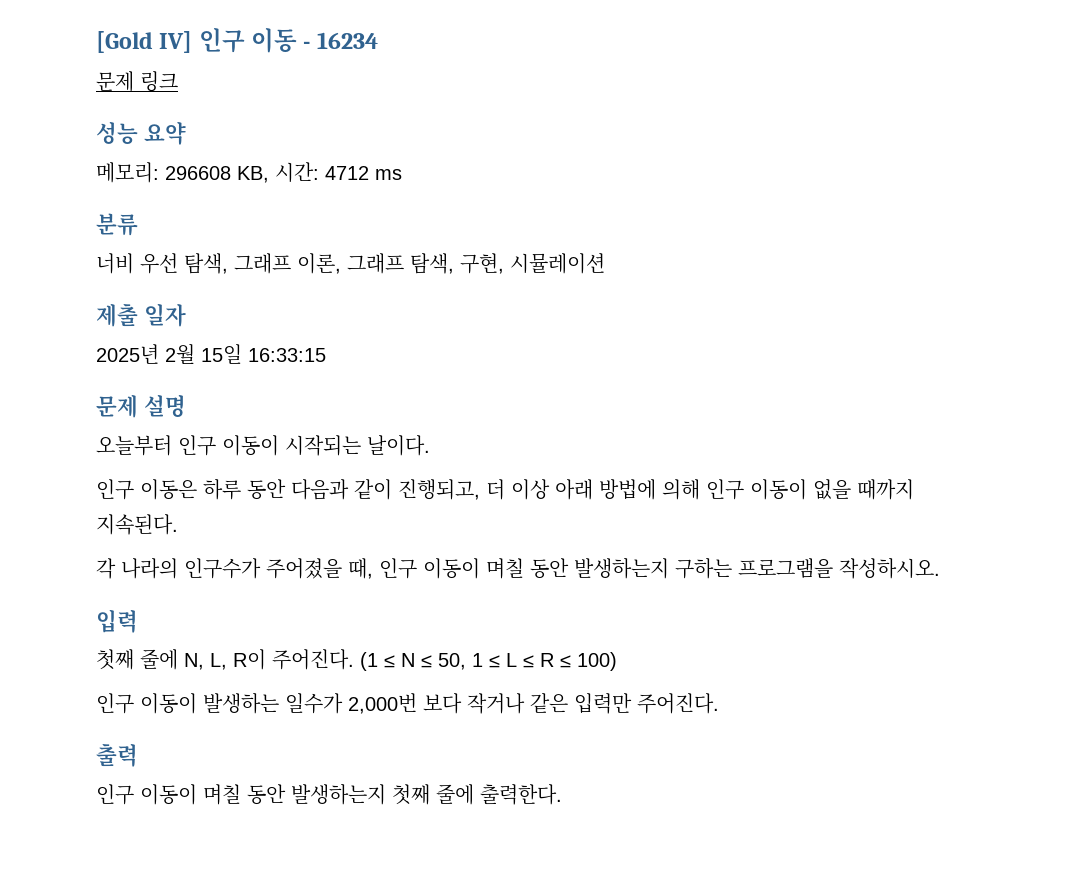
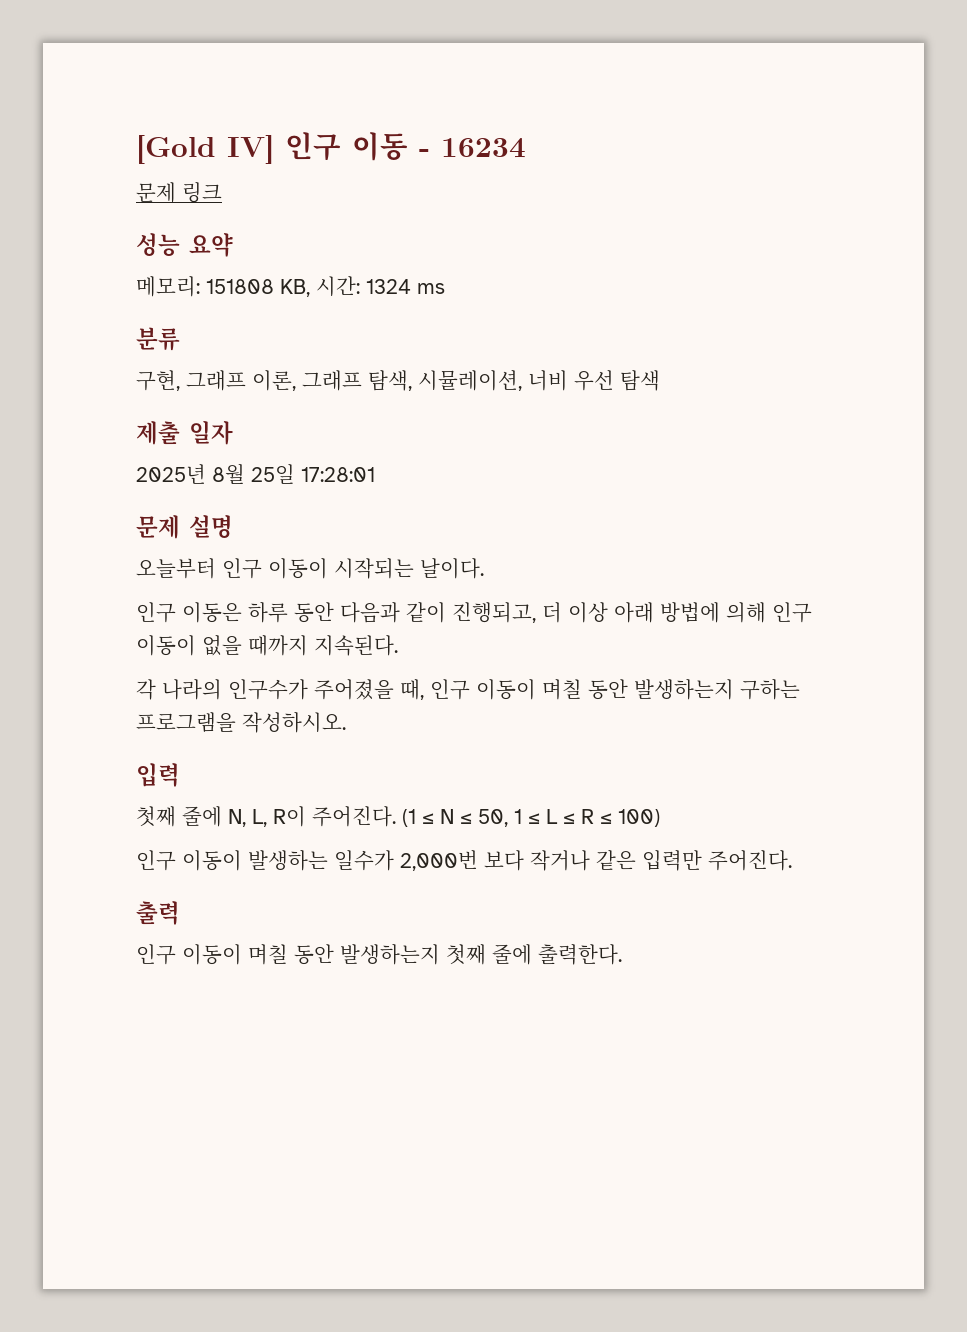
- 메모리: 296608 KB, 시간: 4712 ms
+ 메모리: 151808 KB, 시간: 1324 ms
- 너비 우선 탐색, 그래프 이론, 그래프 탐색, 구현, 시뮬레이션
+ 구현, 그래프 이론, 그래프 탐색, 시뮬레이션, 너비 우선 탐색
- 2025년 2월 15일 16:33:15
+ 2025년 8월 25일 17:28:01

